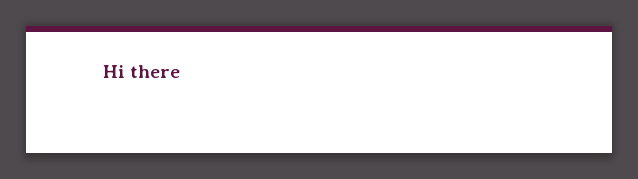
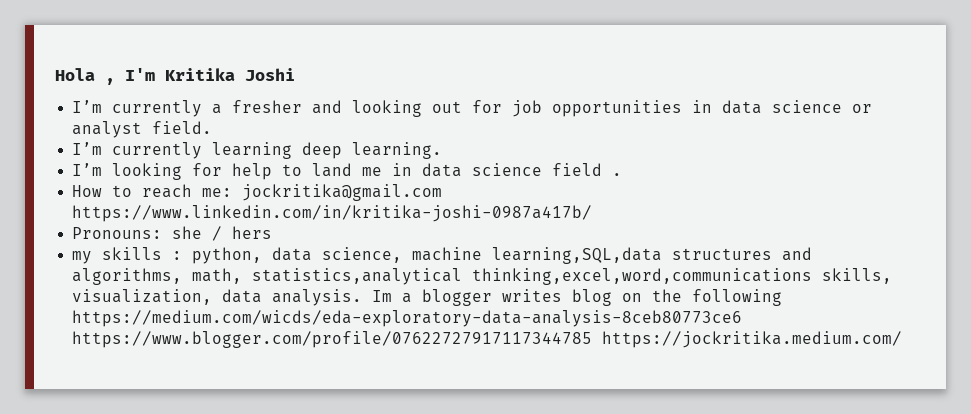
- Hi there
+ Hola , I'm Kritika Joshi
+ I’m currently a fresher and looking out for job opportunities in data science or analyst field.
+ I’m currently learning deep learning.
+ I’m looking for help to land me in data science field .
+ How to reach me: jockritika@gmail.com https://www.linkedin.com/in/kritika-joshi-0987a417b/
+ Pronouns: she / hers
+ my skills : python, data science, machine learning,SQL,data structures and algorithms, math, statistics,analytical thinking,excel,word,communications skills, visualization, data analysis. Im a blogger writes blog on the following https://medium.com/wicds/eda-exploratory-data-analysis-8ceb80773ce6 https://www.blogger.com/profile/07622727917117344785 https://jockritika.medium.com/

